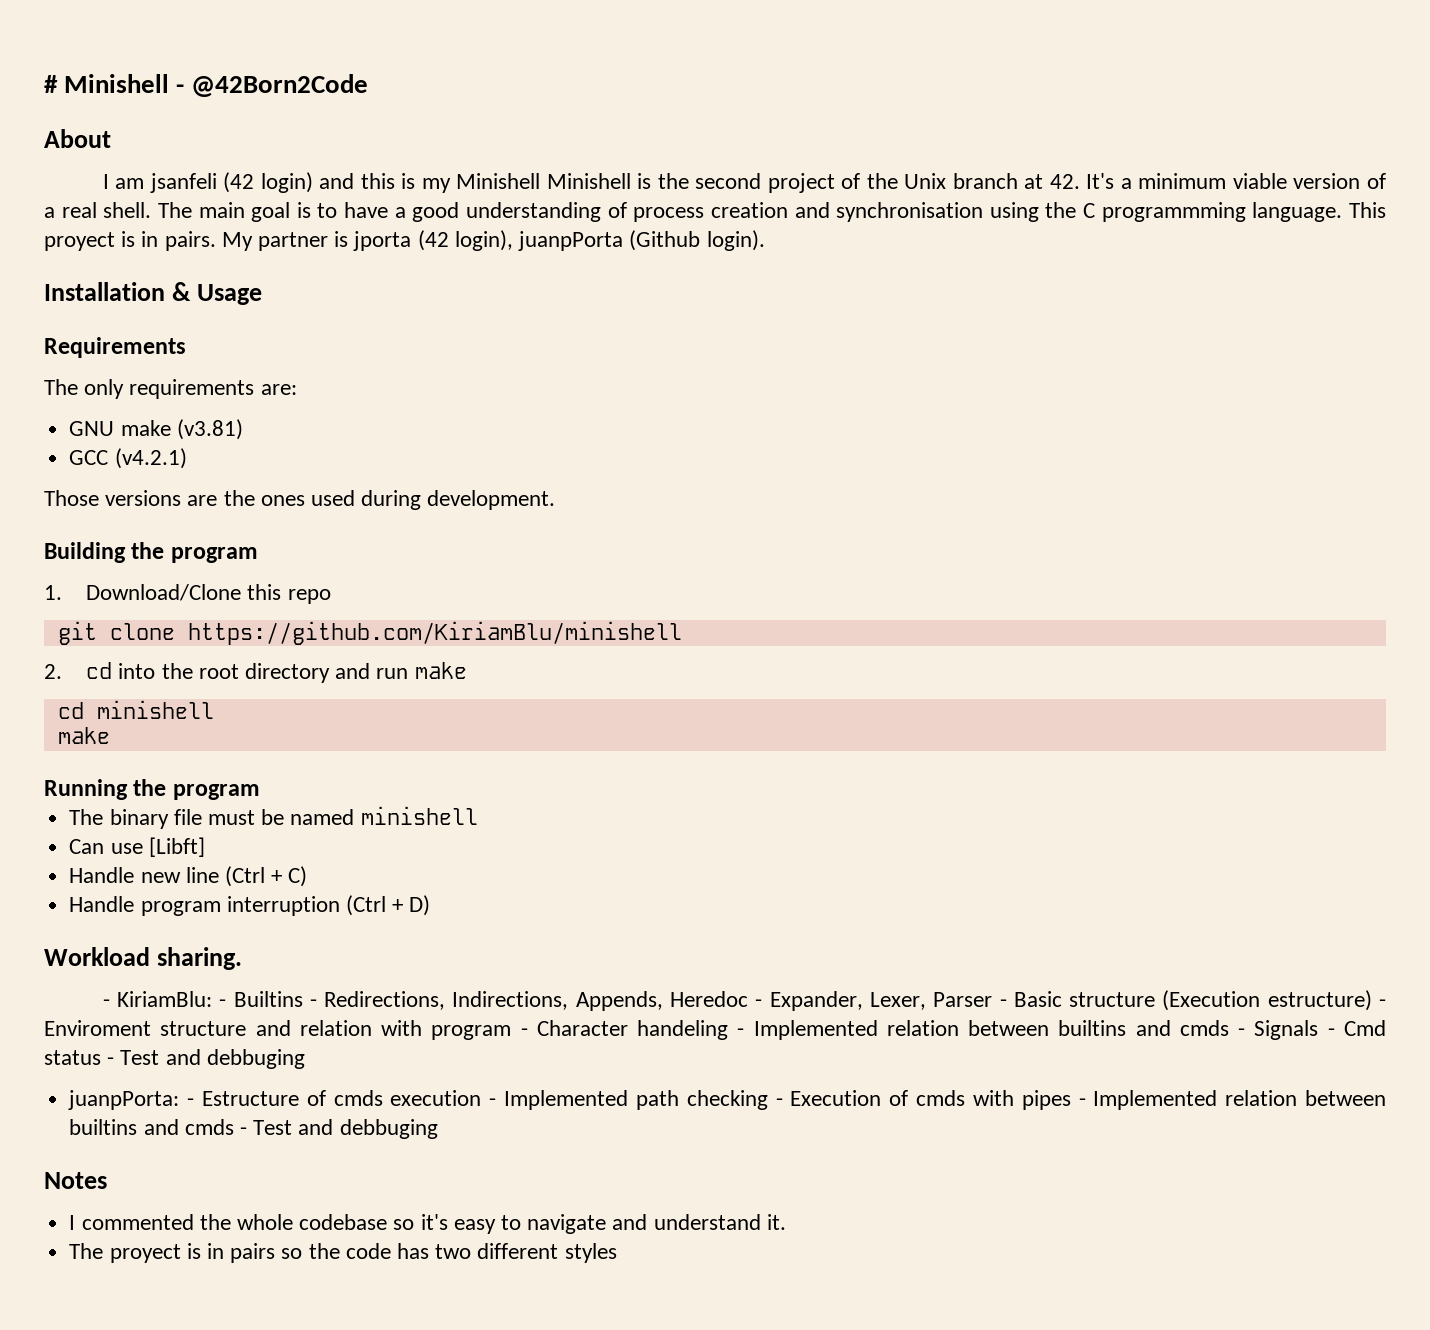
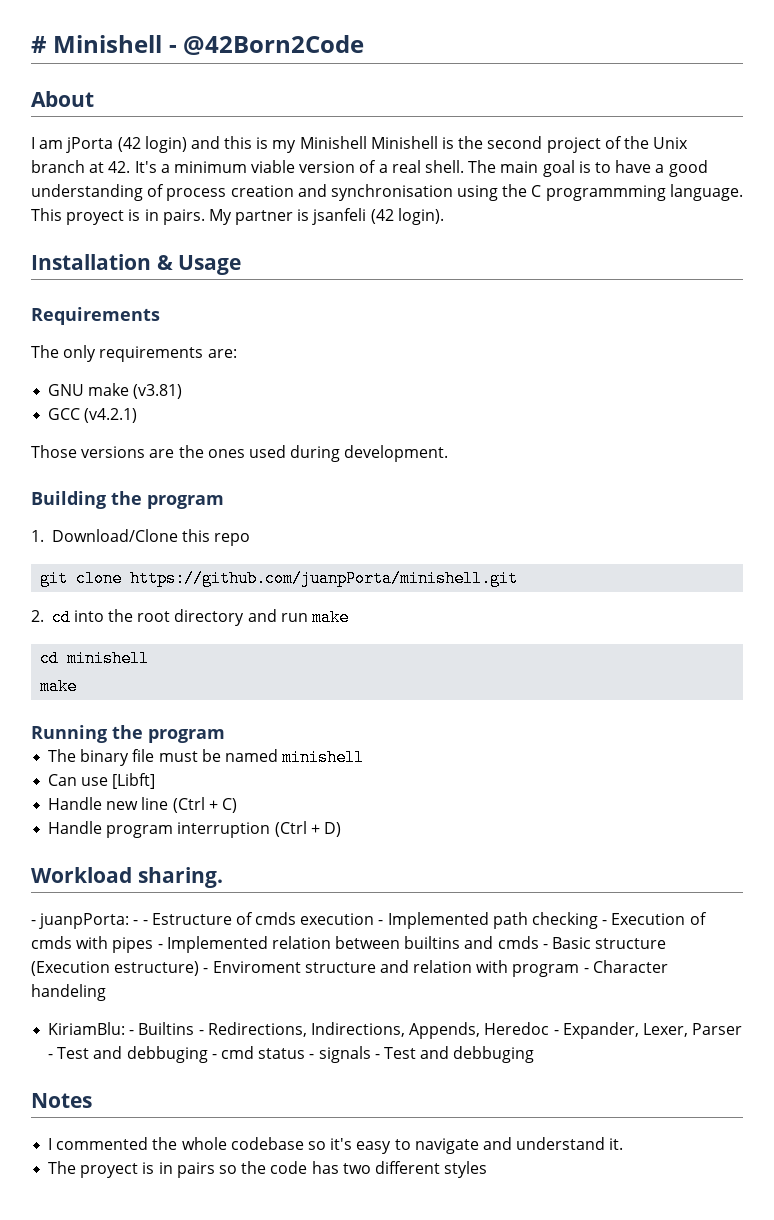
- I am jsanfeli (42 login) and this is my Minishell Minishell is the second project of the Unix branch at 42. It's a minimum viable version of a real shell.
+ I am jPorta (42 login) and this is my Minishell Minishell is the second project of the Unix branch at 42. It's a minimum viable version of a real shell.
- My partner is jporta (42 login), juanpPorta (Github login).
+ My partner is jsanfeli (42 login).
- git clone https://github.com/KiriamBlu/minishell
+ git clone https://github.com/juanpPorta/minishell.git
- - KiriamBlu: - Builtins - Redirections, Indirections, Appends, Heredoc - Expander, Lexer, Parser - Basic structure (Execution estructure) - Enviroment structure and relation with program - Character handeling - Implemented relation between builtins and cmds - Signals - Cmd status - Test and debbuging
- juanpPorta: - Estructure of cmds execution - Implemented path checking - Execution of cmds with pipes - Implemented relation between builtins and cmds - Test and debbuging
+ - juanpPorta: - - Estructure of cmds execution - Implemented path checking - Execution of cmds with pipes - Implemented relation between builtins and cmds - Basic structure (Execution estructure) - Enviroment structure and relation with program - Character handeling
+ KiriamBlu: - Builtins - Redirections, Indirections, Appends, Heredoc - Expander, Lexer, Parser - Test and debbuging - cmd status - signals - Test and debbuging

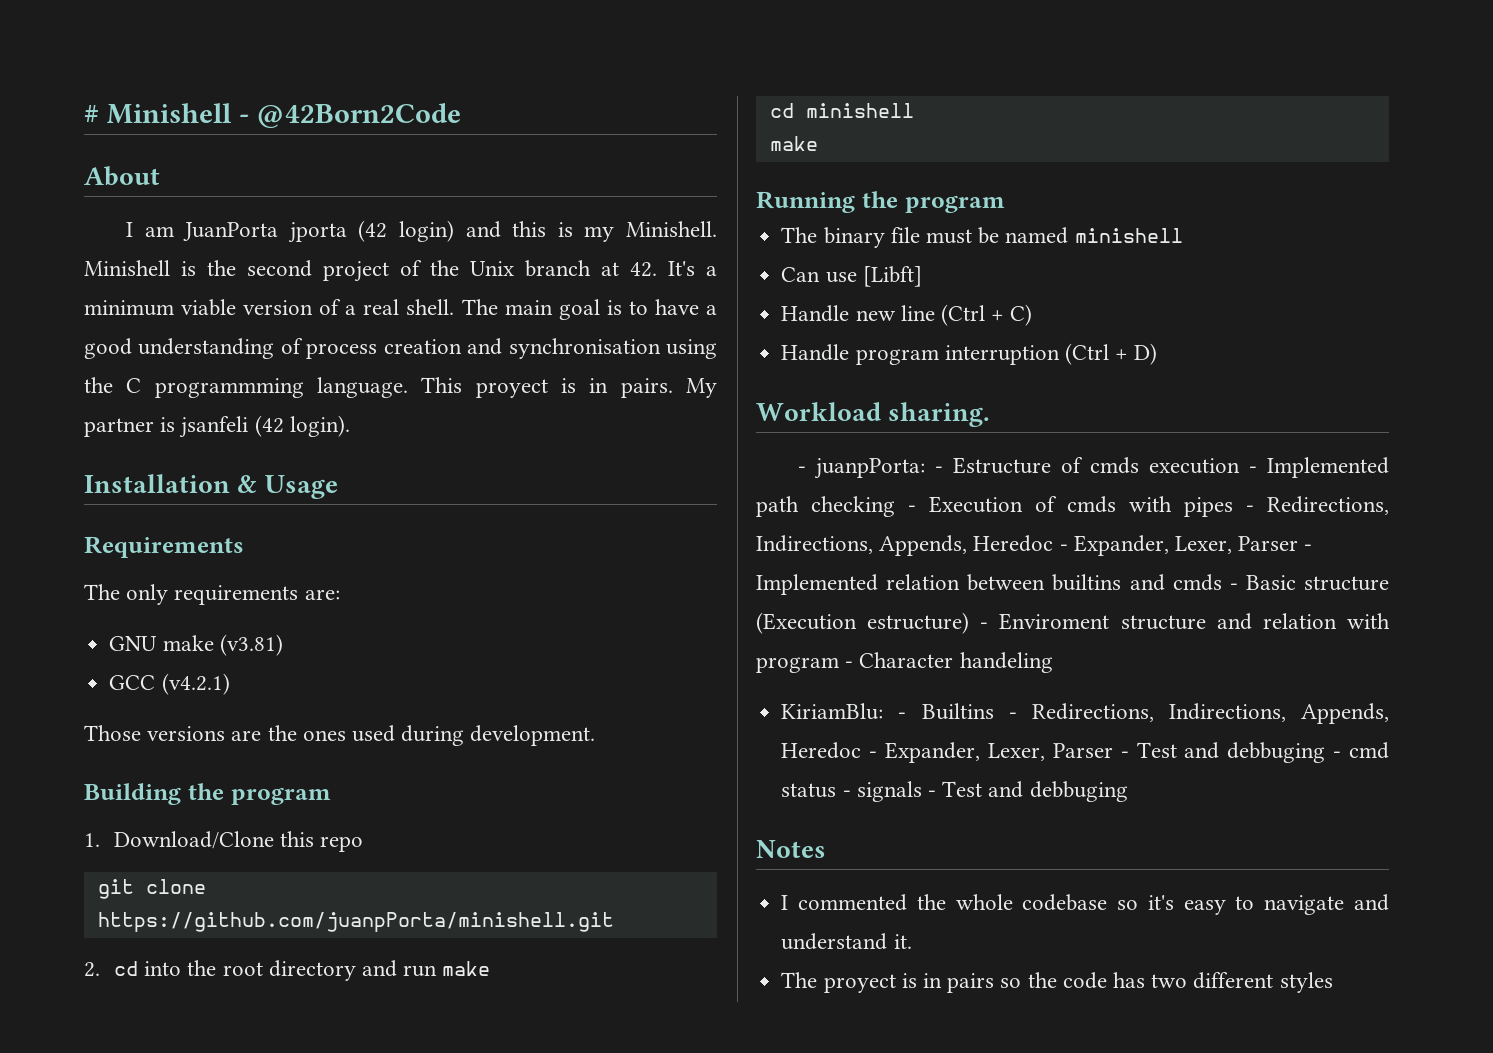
- I am jPorta (42 login) and this is my Minishell Minishell is the second project of the Unix branch at 42. It's a minimum viable version of a real shell.
+ I am JuanPorta jporta (42 login) and this is my Minishell. Minishell is the second project of the Unix branch at 42. It's a minimum viable version of a real shell.
- - juanpPorta: - - Estructure of cmds execution - Implemented path checking - Execution of cmds with pipes - Implemented relation between builtins and cmds - Basic structure (Execution estructure) - Enviroment structure and relation with program - Character handeling
+ - juanpPorta: - Estructure of cmds execution - Implemented path checking - Execution of cmds with pipes - Redirections, Indirections, Appends, Heredoc - Expander, Lexer, Parser - Implemented relation between builtins and cmds - Basic structure (Execution estructure) - Enviroment structure and relation with program - Character handeling

